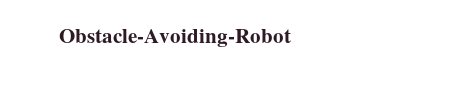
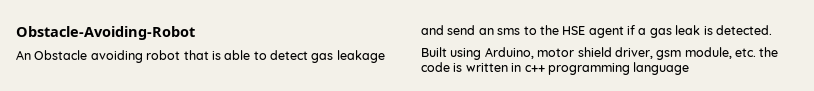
+ An Obstacle avoiding robot that is able to detect gas leakage and send an sms to the HSE agent if a gas leak is detected.
+ Built using Arduino, motor shield driver, gsm module, etc. the code is written in c++ programming language

